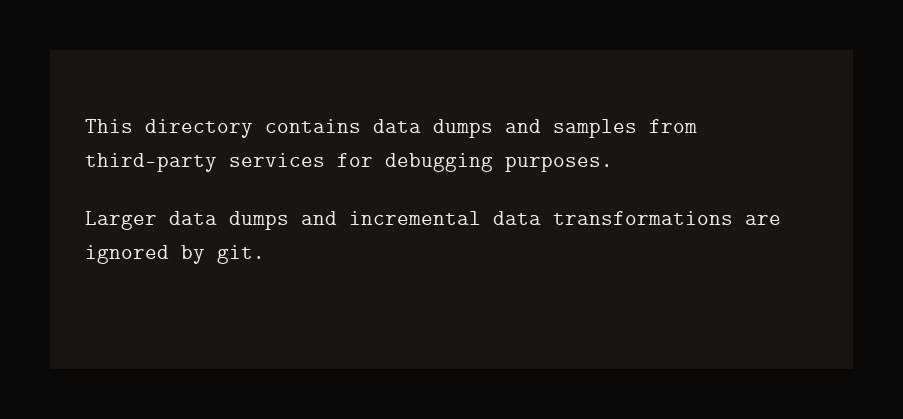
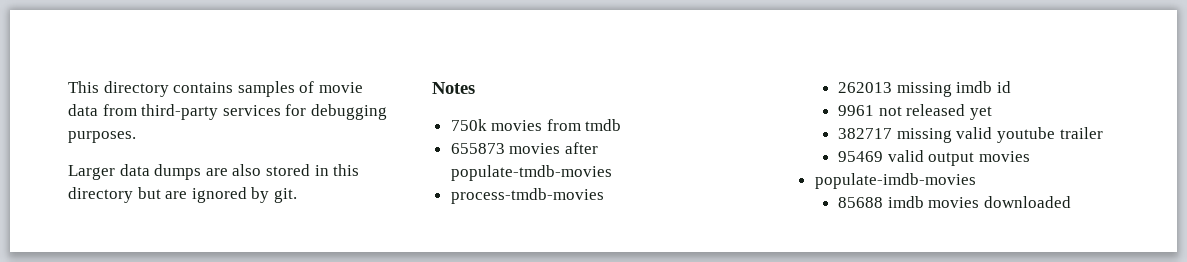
- This directory contains data dumps and samples from third-party services for debugging purposes.
+ This directory contains samples of movie data from third-party services for debugging purposes.
- Larger data dumps and incremental data transformations are ignored by git.
+ Larger data dumps are also stored in this directory but are ignored by git.
+ Notes
+ 750k movies from tmdb
+ 655873 movies after populate-tmdb-movies
+ process-tmdb-movies
+ 262013 missing imdb id
+ 9961 not released yet
+ 382717 missing valid youtube trailer
+ 95469 valid output movies
+ populate-imdb-movies
+ 85688 imdb movies downloaded

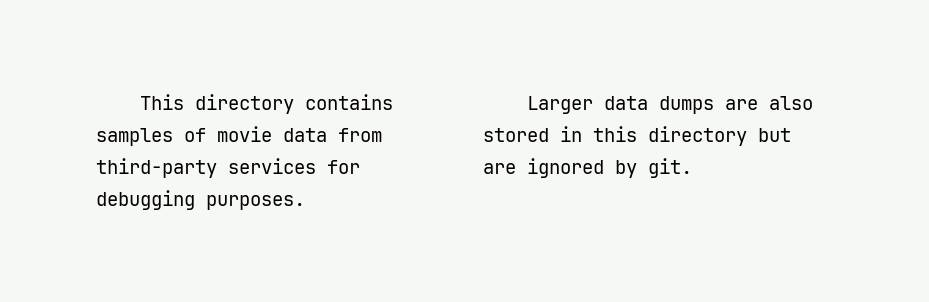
- Notes
- 750k movies from tmdb
- 655873 movies after populate-tmdb-movies
- process-tmdb-movies
- 262013 missing imdb id
- 9961 not released yet
- 382717 missing valid youtube trailer
- 95469 valid output movies
- populate-imdb-movies
- 85688 imdb movies downloaded

